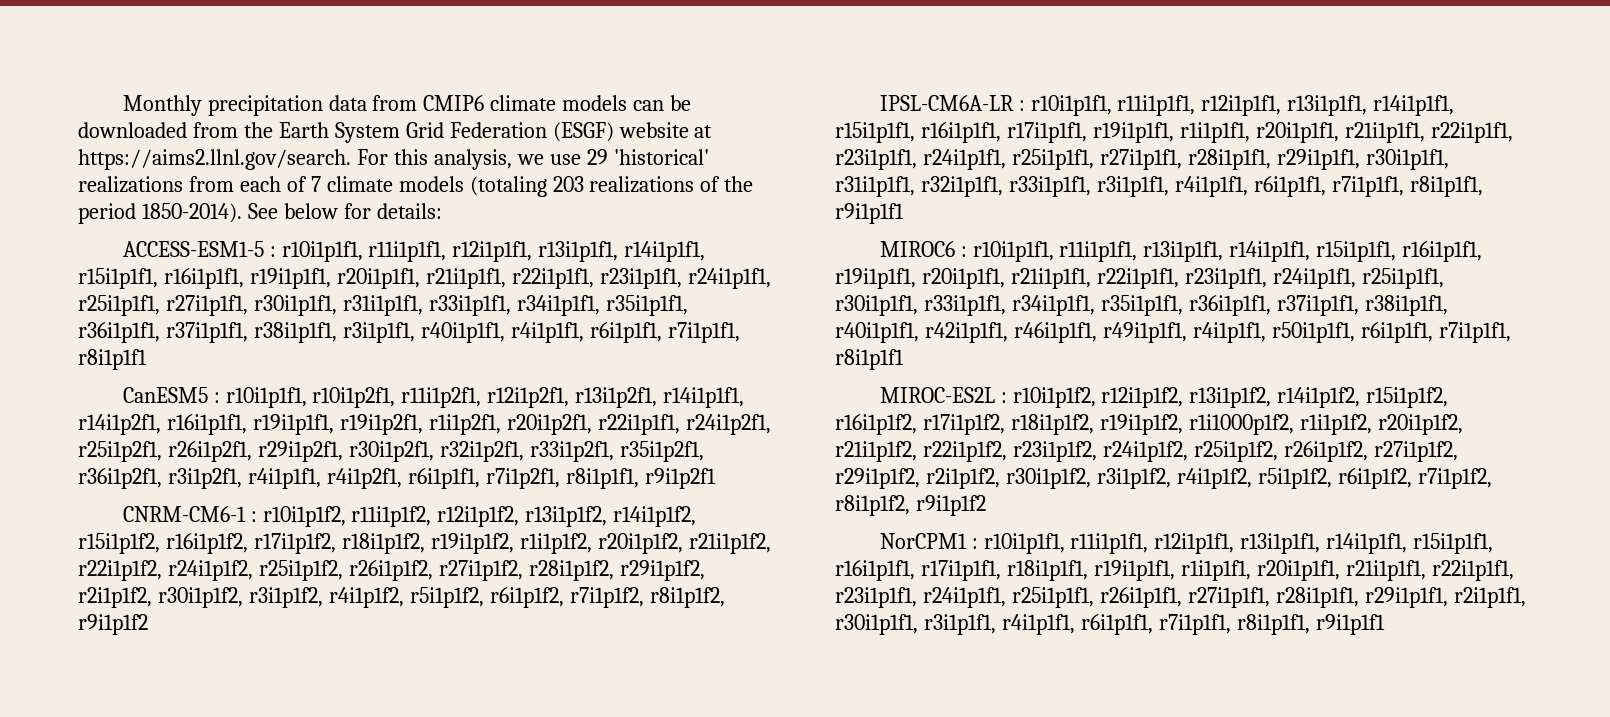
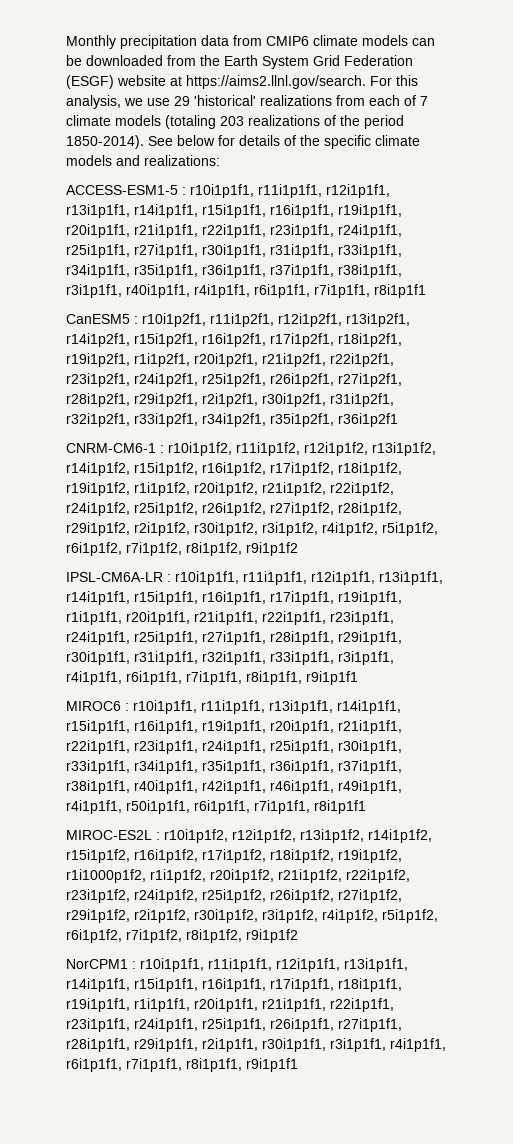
- See below for details:
+ See below for details of the specific climate models and realizations:
- CanESM5 : r10i1p1f1, r10i1p2f1, r11i1p2f1, r12i1p2f1, r13i1p2f1, r14i1p1f1, r14i1p2f1, r16i1p1f1, r19i1p1f1, r19i1p2f1, r1i1p2f1, r20i1p2f1, r22i1p1f1, r24i1p2f1, r25i1p2f1, r26i1p2f1, r29i1p2f1, r30i1p2f1, r32i1p2f1, r33i1p2f1, r35i1p2f1, r36i1p2f1, r3i1p2f1, r4i1p1f1, r4i1p2f1, r6i1p1f1, r7i1p2f1, r8i1p1f1, r9i1p2f1
+ CanESM5 : r10i1p2f1, r11i1p2f1, r12i1p2f1, r13i1p2f1, r14i1p2f1, r15i1p2f1, r16i1p2f1, r17i1p2f1, r18i1p2f1, r19i1p2f1, r1i1p2f1, r20i1p2f1, r21i1p2f1, r22i1p2f1, r23i1p2f1, r24i1p2f1, r25i1p2f1, r26i1p2f1, r27i1p2f1, r28i1p2f1, r29i1p2f1, r2i1p2f1, r30i1p2f1, r31i1p2f1, r32i1p2f1, r33i1p2f1, r34i1p2f1, r35i1p2f1, r36i1p2f1

